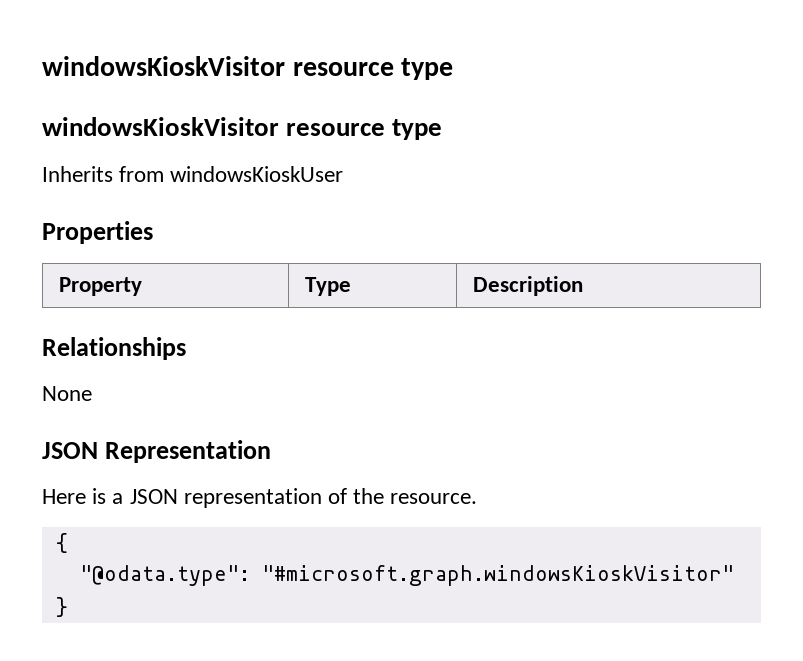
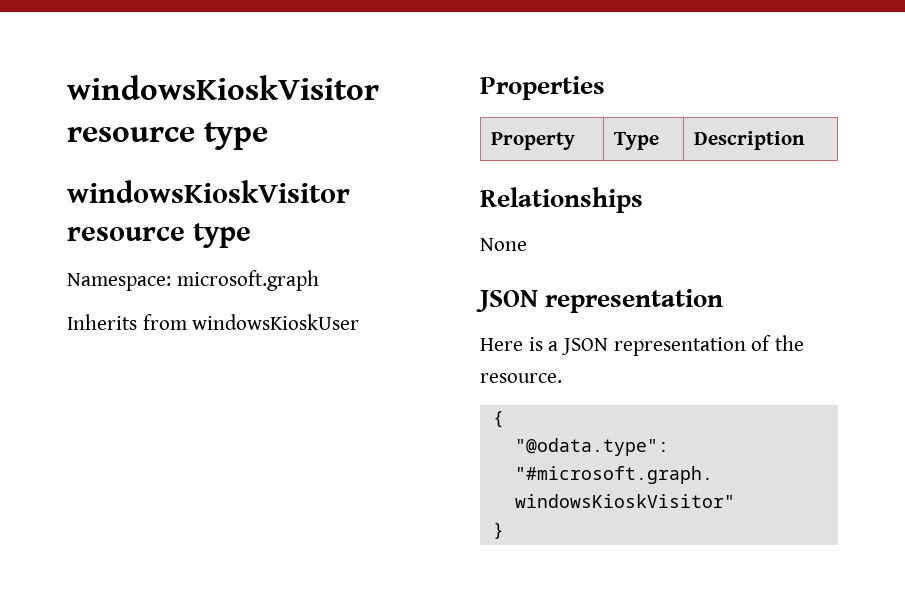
+ Namespace: microsoft.graph
  None
- JSON Representation
+ JSON representation

